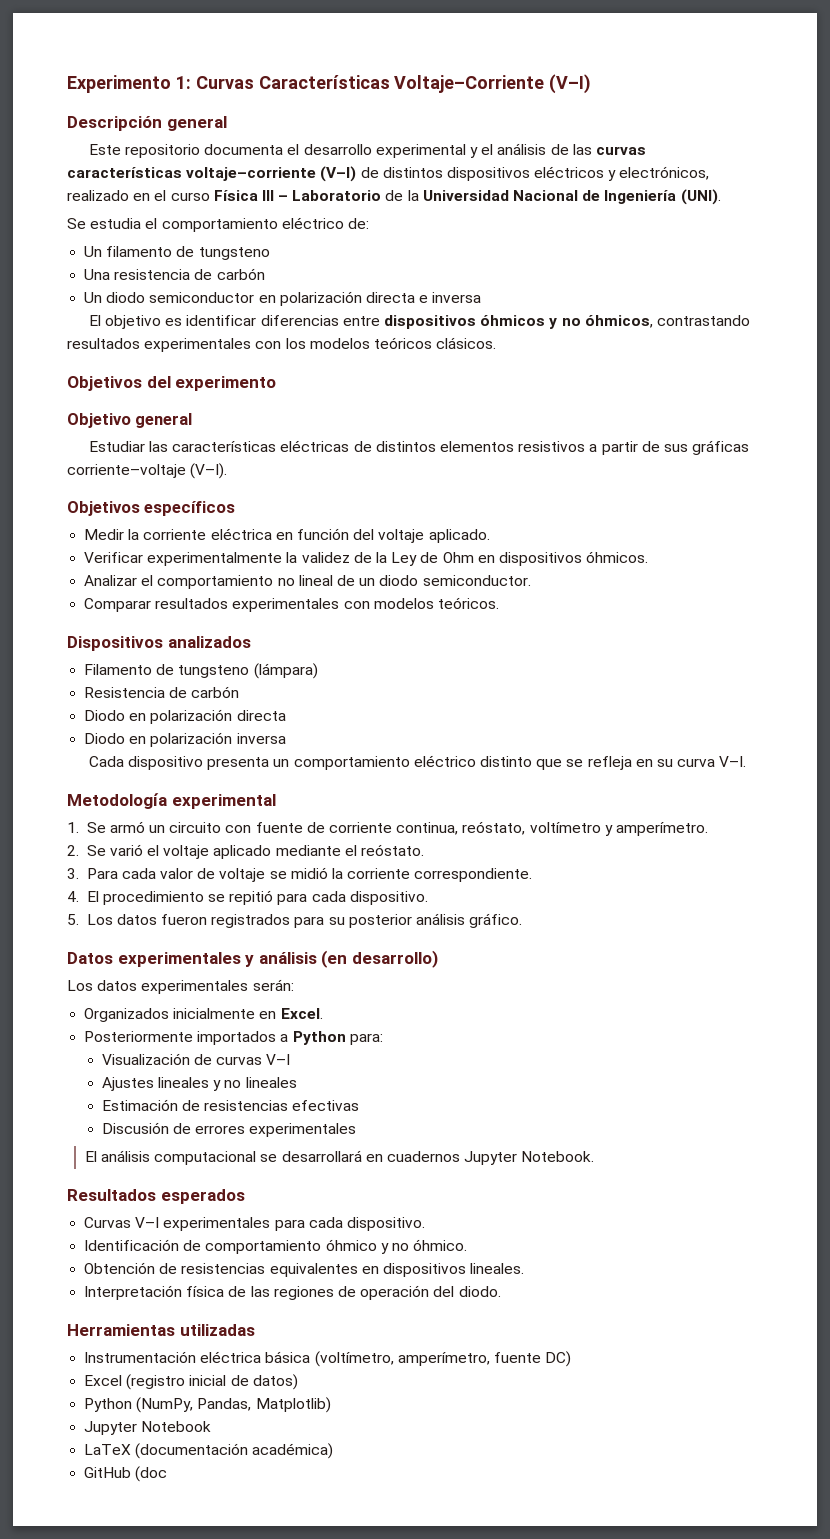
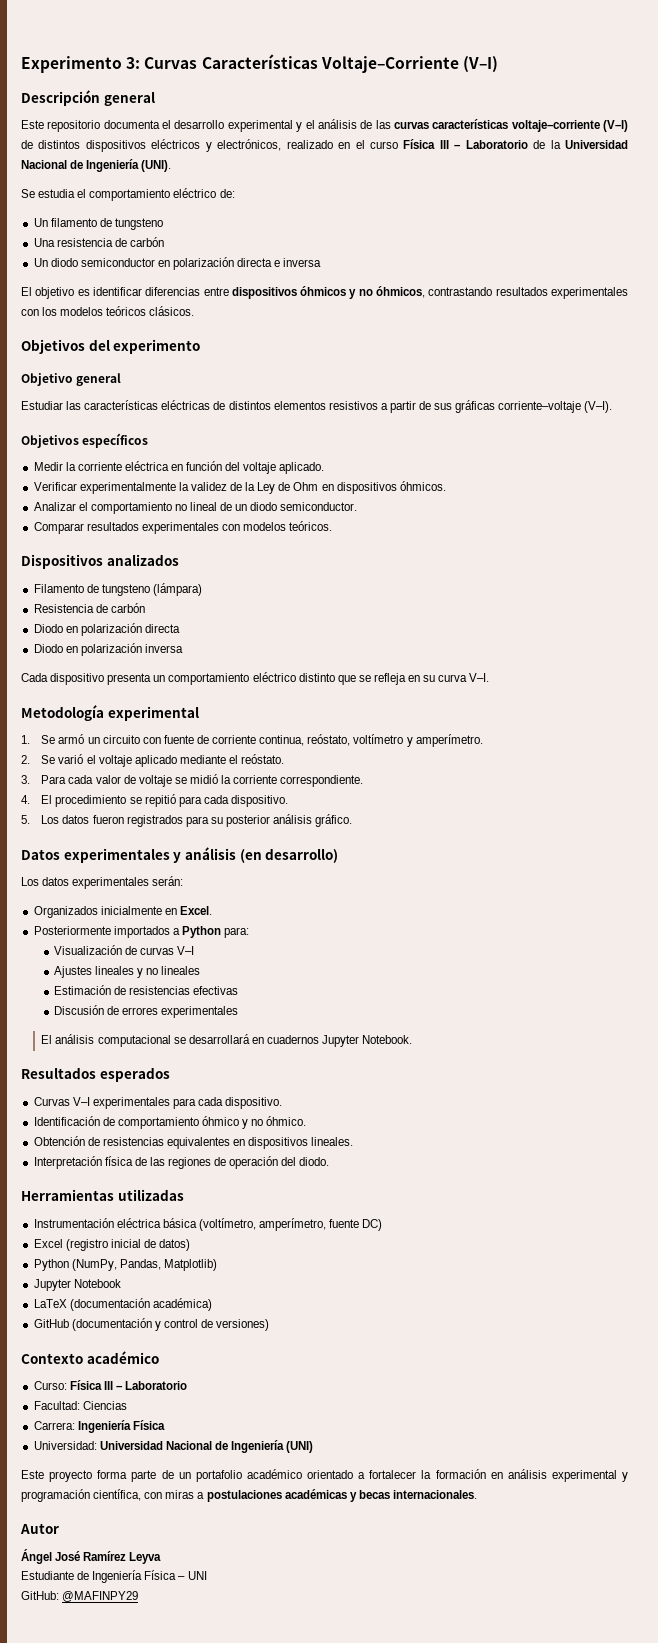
- Experimento 1: Curvas Características Voltaje–Corriente (V–I)
+ Experimento 3: Curvas Características Voltaje–Corriente (V–I)
- GitHub (doc
+ GitHub (documentación y control de versiones)
+ Contexto académico
+ Curso: Física III – Laboratorio
+ Facultad: Ciencias
+ Carrera: Ingeniería Física
+ Universidad: Universidad Nacional de Ingeniería (UNI)
+ Este proyecto forma parte de un portafolio académico orientado a fortalecer la formación en análisis experimental y programación científica, con miras a postulaciones académicas y becas internacionales.
+ Autor
+ Ángel José Ramírez Leyva
+ Estudiante de Ingeniería Física – UNI
+ GitHub: @MAFINPY29

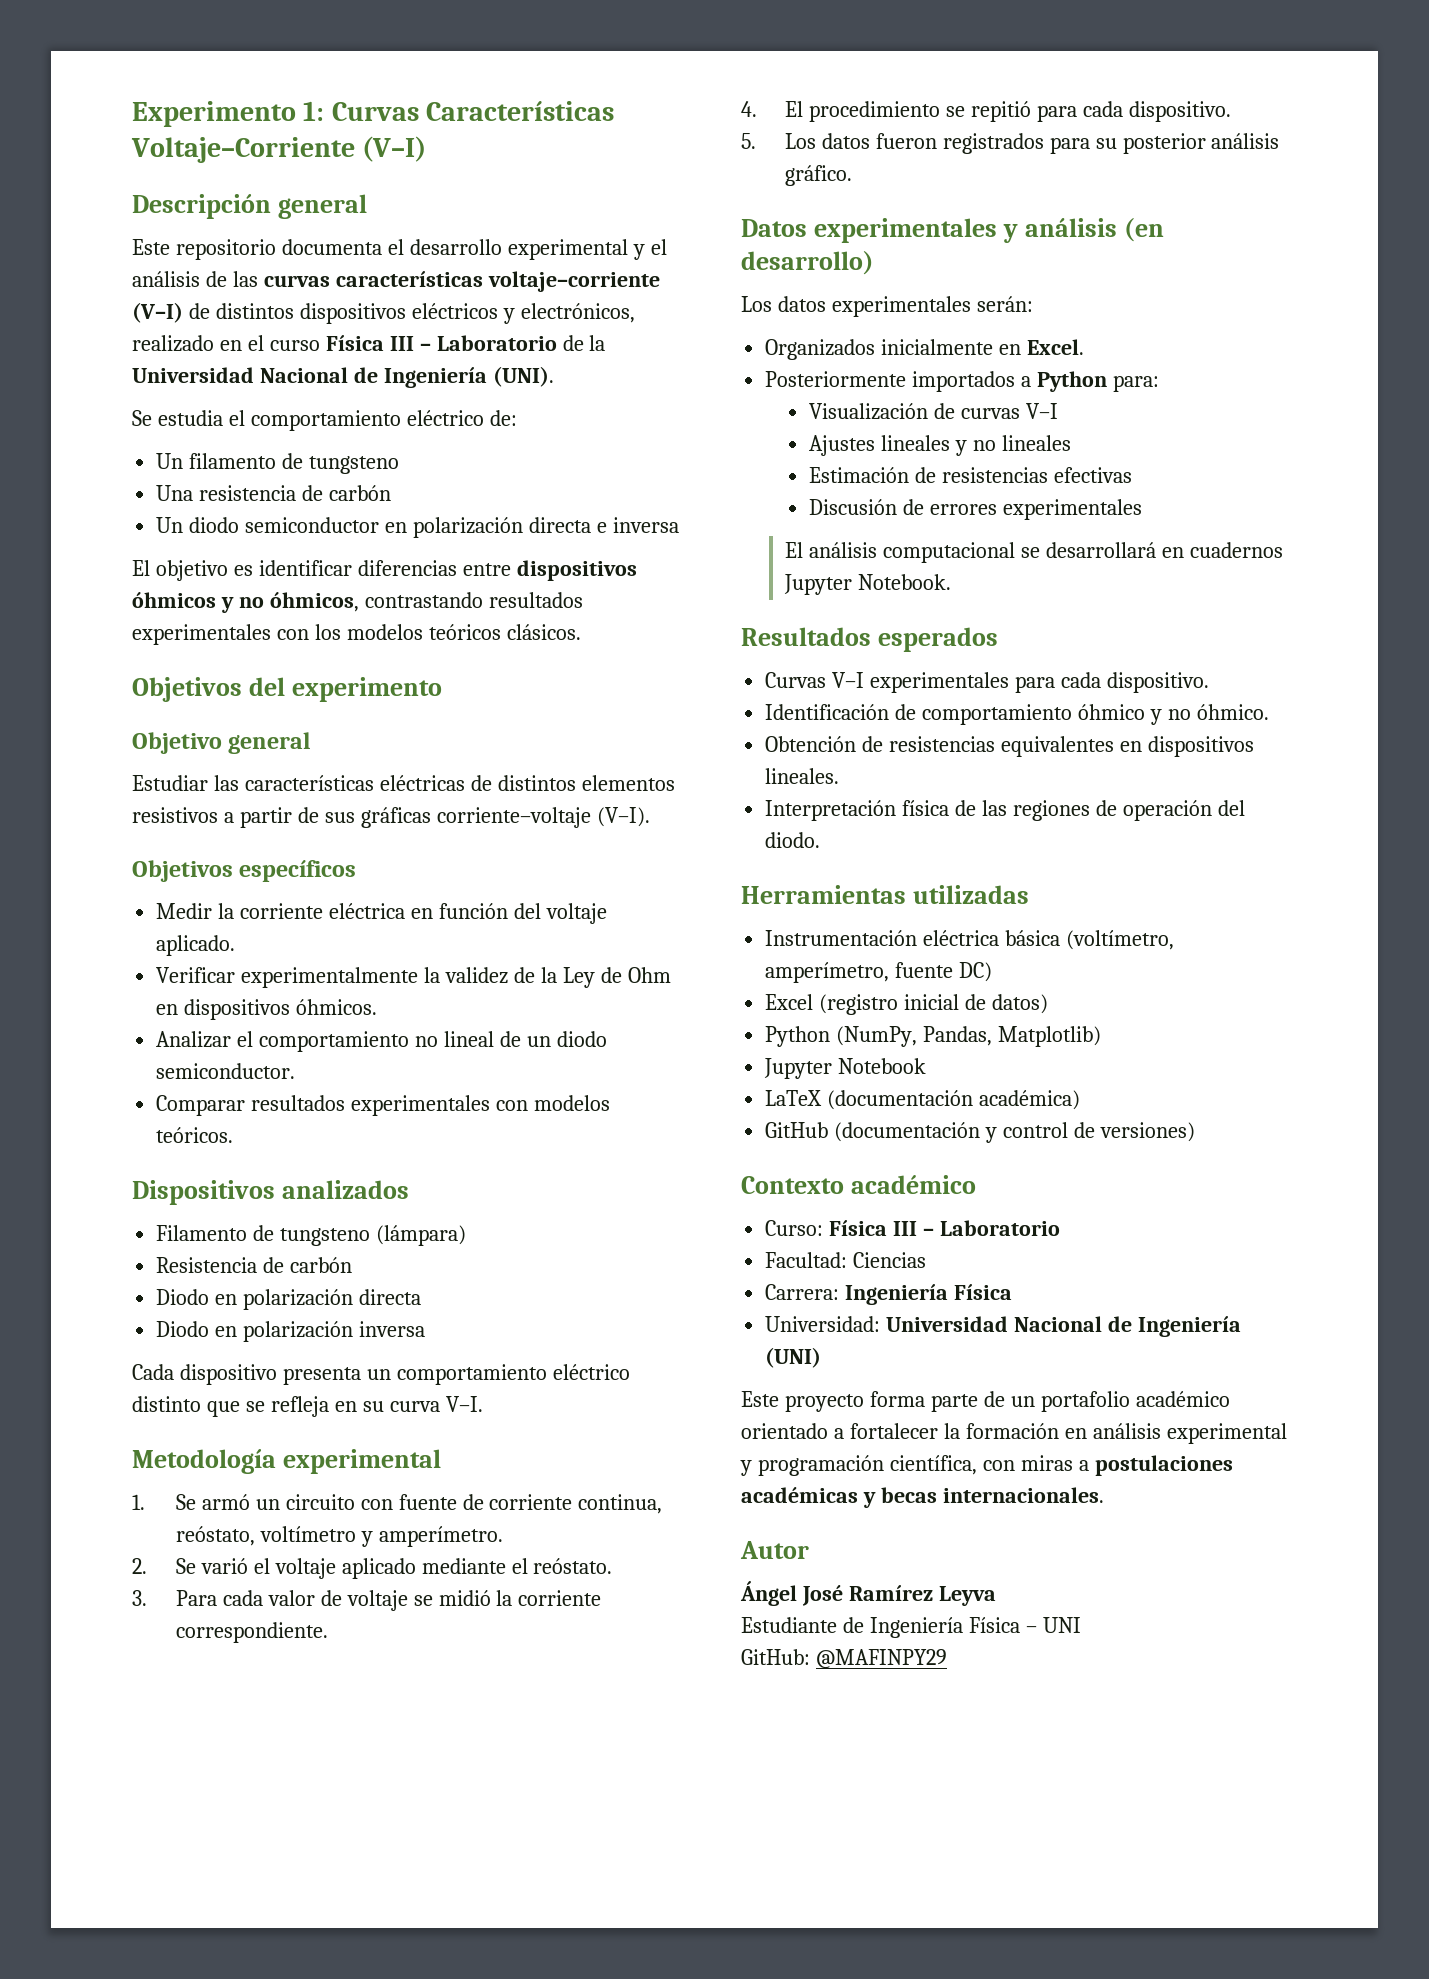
- Experimento 3: Curvas Características Voltaje–Corriente (V–I)
+ Experimento 1: Curvas Características Voltaje–Corriente (V–I)

